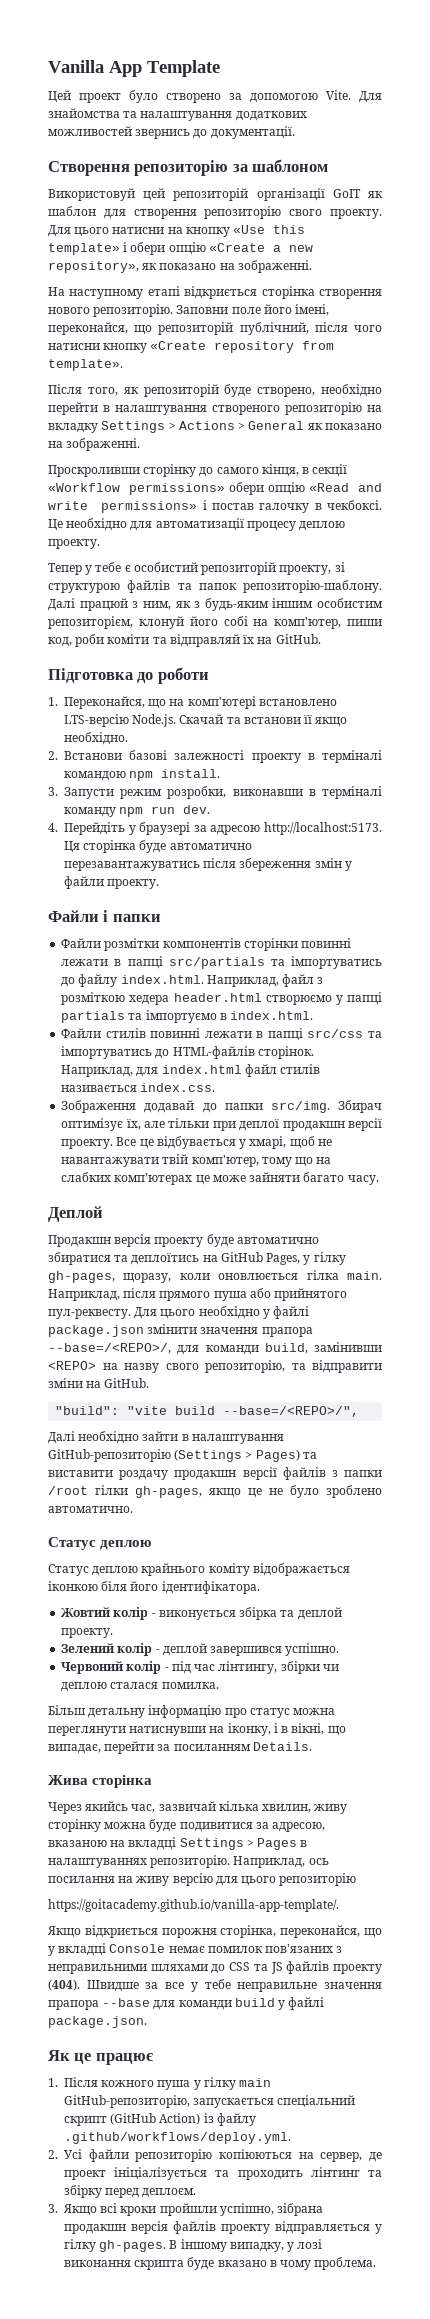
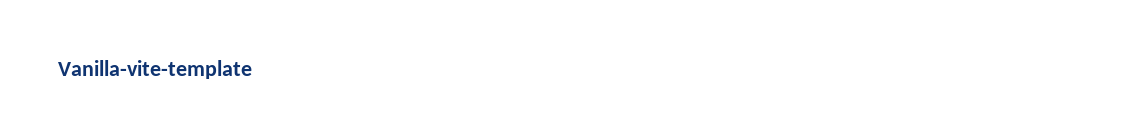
- Vanilla App Template
- Цей проект було створено за допомогою Vite. Для знайомства та налаштування додаткових можливостей звернись до документації.
- Створення репозиторію за шаблоном
- Використовуй цей репозиторій організації GoIT як шаблон для створення репозиторію свого проекту. Для цього натисни на кнопку «Use this template» і обери опцію «Create a new repository», як показано на зображенні.
- На наступному етапі відкриється сторінка створення нового репозиторію. Заповни поле його імені, переконайся, що репозиторій публічний, після чого натисни кнопку «Create repository from template».
- Після того, як репозиторій буде створено, необхідно перейти в налаштування створеного репозиторію на вкладку Settings > Actions > General як показано на зображенні.
- Проскроливши сторінку до самого кінця, в секції «Workflow permissions» обери опцію «Read and write permissions» і постав галочку в чекбоксі. Це необхідно для автоматизації процесу деплою проекту.
- Тепер у тебе є особистий репозиторій проекту, зі структурою файлів та папок репозиторію-шаблону. Далі працюй з ним, як з будь-яким іншим особистим репозиторієм, клонуй його собі на комп'ютер, пиши код, роби коміти та відправляй їх на GitHub.
- Підготовка до роботи
- 1. Переконайся, що на комп'ютері встановлено LTS-версію Node.js. Скачай та встанови її якщо необхідно.
- 2. Встанови базові залежності проекту в терміналі командою npm install.
- 3. Запусти режим розробки, виконавши в терміналі команду npm run dev.
- 4. Перейдіть у браузері за адресою http://localhost:5173. Ця сторінка буде автоматично перезавантажуватись після збереження змін у файли проекту.
- Файли і папки
- Файли розмітки компонентів сторінки повинні лежати в папці src/partials та імпортуватись до файлу index.html. Наприклад, файл з розміткою хедера header.html створюємо у папці partials та імпортуємо в index.html.
- Файли стилів повинні лежати в папці src/css та імпортуватись до HTML-файлів сторінок. Наприклад, для index.html файл стилів називається index.css.
- Зображення додавай до папки src/img. Збирач оптимізує їх, але тільки при деплої продакшн версії проекту. Все це відбувається у хмарі, щоб не навантажувати твій комп'ютер, тому що на слабких компʼютерах це може зайняти багато часу.
- Деплой
- Продакшн версія проекту буде автоматично збиратися та деплоїтись на GitHub Pages, у гілку gh-pages, щоразу, коли оновлюється гілка main. Наприклад, після прямого пуша або прийнятого пул-реквесту. Для цього необхідно у файлі package.json змінити значення прапора --base=/<REPO>/, для команди build, замінивши <REPO> на назву свого репозиторію, та відправити зміни на GitHub.
- "build": "vite build --base=/<REPO>/",
- Далі необхідно зайти в налаштування GitHub-репозиторію (Settings > Pages) та виставити роздачу продакшн версії файлів з папки /root гілки gh-pages, якщо це не було зроблено автоматично.
- Статус деплою
- Статус деплою крайнього коміту відображається іконкою біля його ідентифікатора.
- Жовтий колір - виконується збірка та деплой проекту.
- Зелений колір - деплой завершився успішно.
- Червоний колір - під час лінтингу, збірки чи деплою сталася помилка.
- Більш детальну інформацію про статус можна переглянути натиснувши на іконку, і в вікні, що випадає, перейти за посиланням Details.
- Жива сторінка
- Через якийсь час, зазвичай кілька хвилин, живу сторінку можна буде подивитися за адресою, вказаною на вкладці Settings > Pages в налаштуваннях репозиторію. Наприклад, ось посилання на живу версію для цього репозиторію
- https://goitacademy.github.io/vanilla-app-template/.
- Якщо відкриється порожня сторінка, переконайся, що у вкладці Console немає помилок пов'язаних з неправильними шляхами до CSS та JS файлів проекту (404). Швидше за все у тебе неправильне значення прапора --base для команди build у файлі package.json.
- Як це працює
- 1. Після кожного пуша у гілку main GitHub-репозиторію, запускається спеціальний скрипт (GitHub Action) із файлу .github/workflows/deploy.yml.
- 2. Усі файли репозиторію копіюються на сервер, де проект ініціалізується та проходить лінтинг та збірку перед деплоєм.
- 3. Якщо всі кроки пройшли успішно, зібрана продакшн версія файлів проекту відправляється у гілку gh-pages. В іншому випадку, у лозі виконання скрипта буде вказано в чому проблема.
+ Vanilla-vite-template

